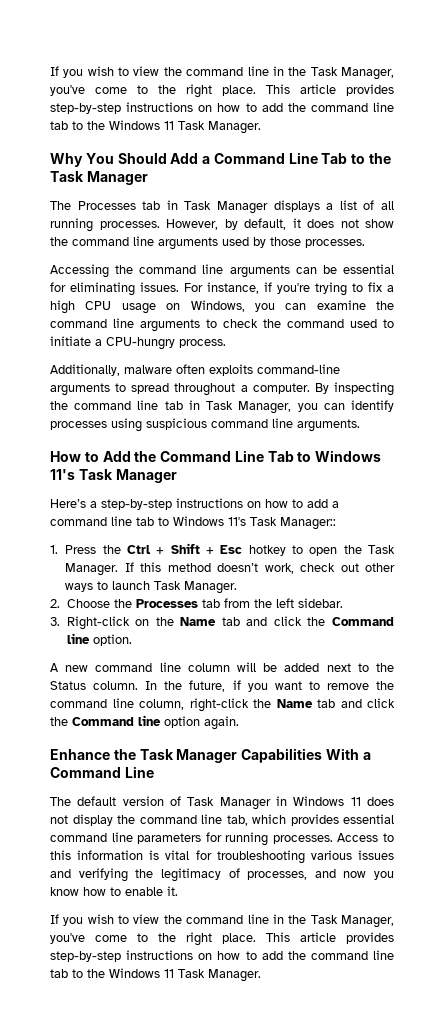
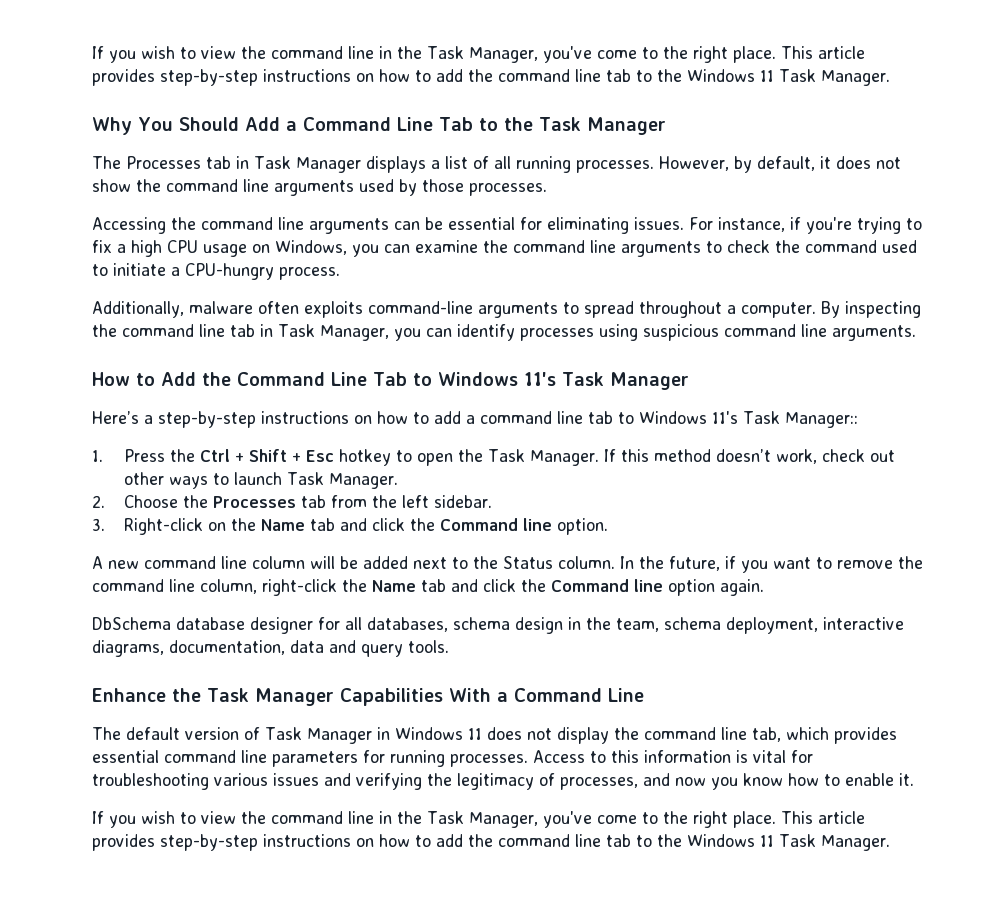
+ DbSchema database designer for all databases, schema design in the team, schema deployment, interactive diagrams, documentation, data and query tools.

